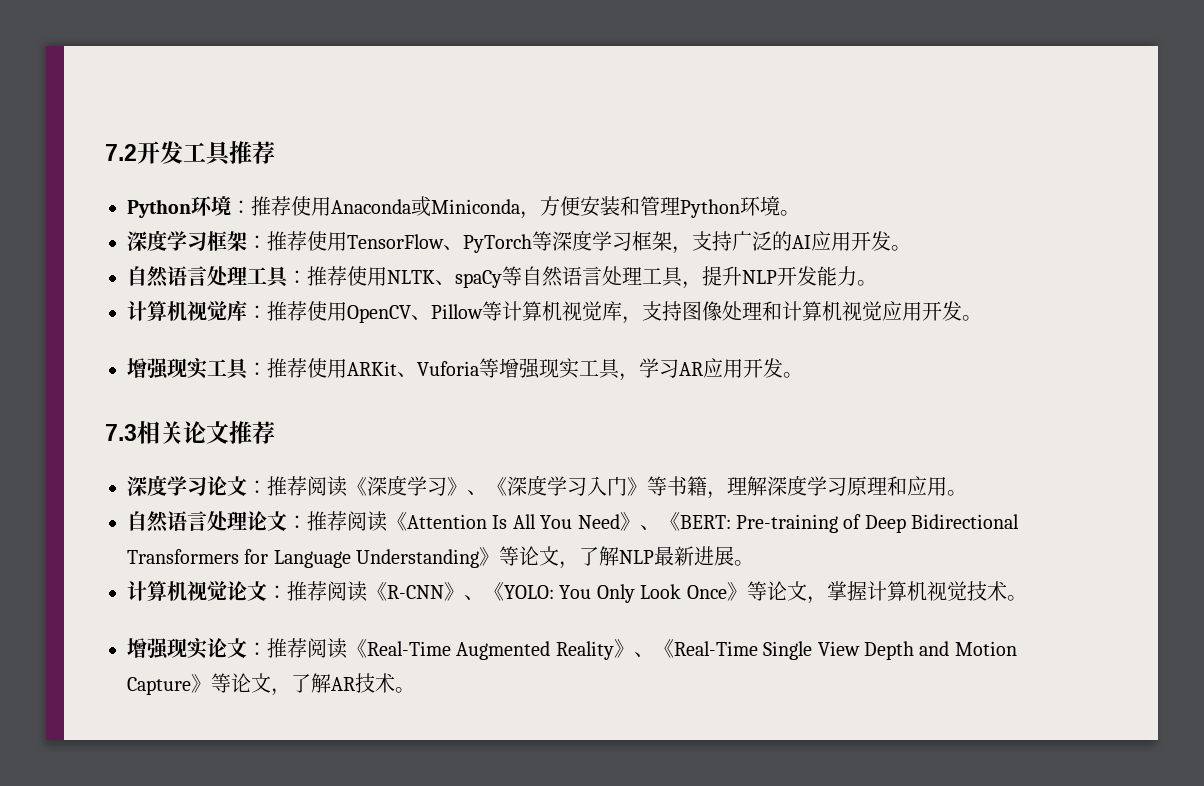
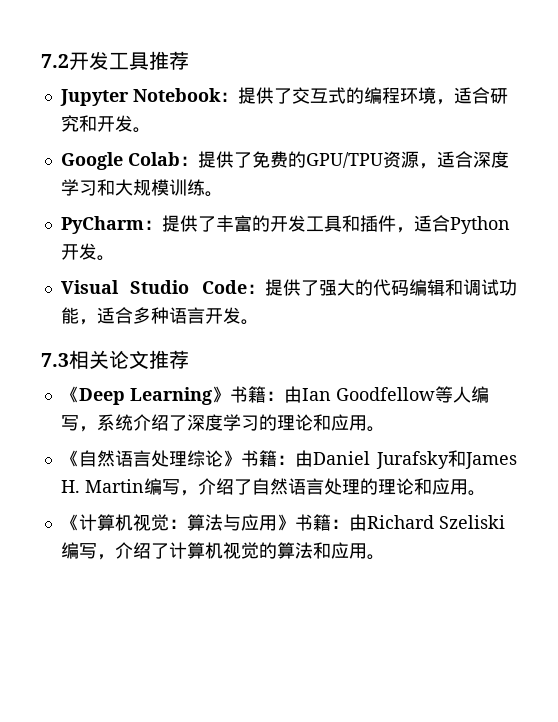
- Python环境：推荐使用Anaconda或Miniconda，方便安装和管理Python环境。
- 深度学习框架：推荐使用TensorFlow、PyTorch等深度学习框架，支持广泛的AI应用开发。
- 自然语言处理工具：推荐使用NLTK、spaCy等自然语言处理工具，提升NLP开发能力。
- 计算机视觉库：推荐使用OpenCV、Pillow等计算机视觉库，支持图像处理和计算机视觉应用开发。
- 增强现实工具：推荐使用ARKit、Vuforia等增强现实工具，学习AR应用开发。
+ Jupyter Notebook：提供了交互式的编程环境，适合研究和开发。
+ Google Colab：提供了免费的GPU/TPU资源，适合深度学习和大规模训练。
+ PyCharm：提供了丰富的开发工具和插件，适合Python开发。
+ Visual Studio Code：提供了强大的代码编辑和调试功能，适合多种语言开发。
- 深度学习论文：推荐阅读《深度学习》、《深度学习入门》等书籍，理解深度学习原理和应用。
- 自然语言处理论文：推荐阅读《Attention Is All You Need》、《BERT: Pre-training of Deep Bidirectional Transformers for Language Understanding》等论文，了解NLP最新进展。
- 计算机视觉论文：推荐阅读《R-CNN》、《YOLO: You Only Look Once》等论文，掌握计算机视觉技术。
- 增强现实论文：推荐阅读《Real-Time Augmented Reality》、《Real-Time Single View Depth and Motion Capture》等论文，了解AR技术。
+ 《Deep Learning》书籍：由Ian Goodfellow等人编写，系统介绍了深度学习的理论和应用。
+ 《自然语言处理综论》书籍：由Daniel Jurafsky和James H. Martin编写，介绍了自然语言处理的理论和应用。
+ 《计算机视觉：算法与应用》书籍：由Richard Szeliski编写，介绍了计算机视觉的算法和应用。

